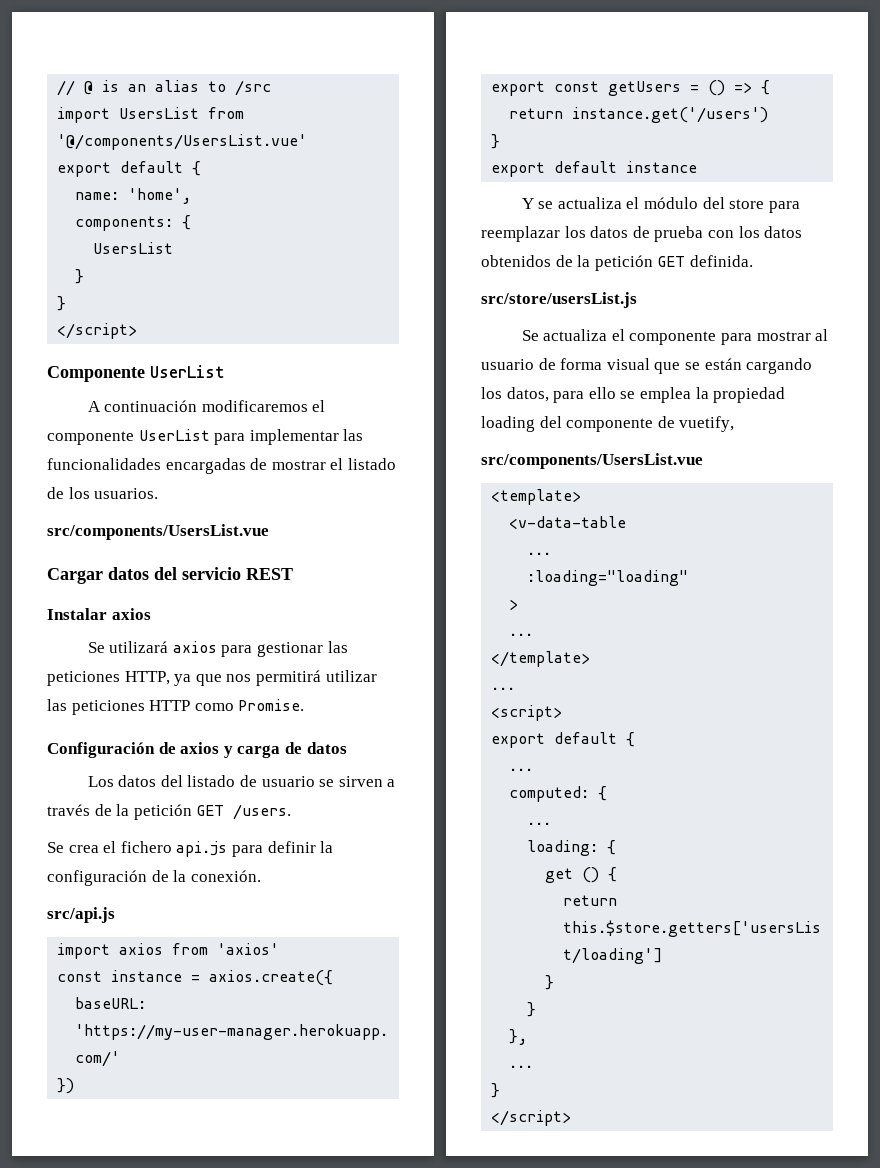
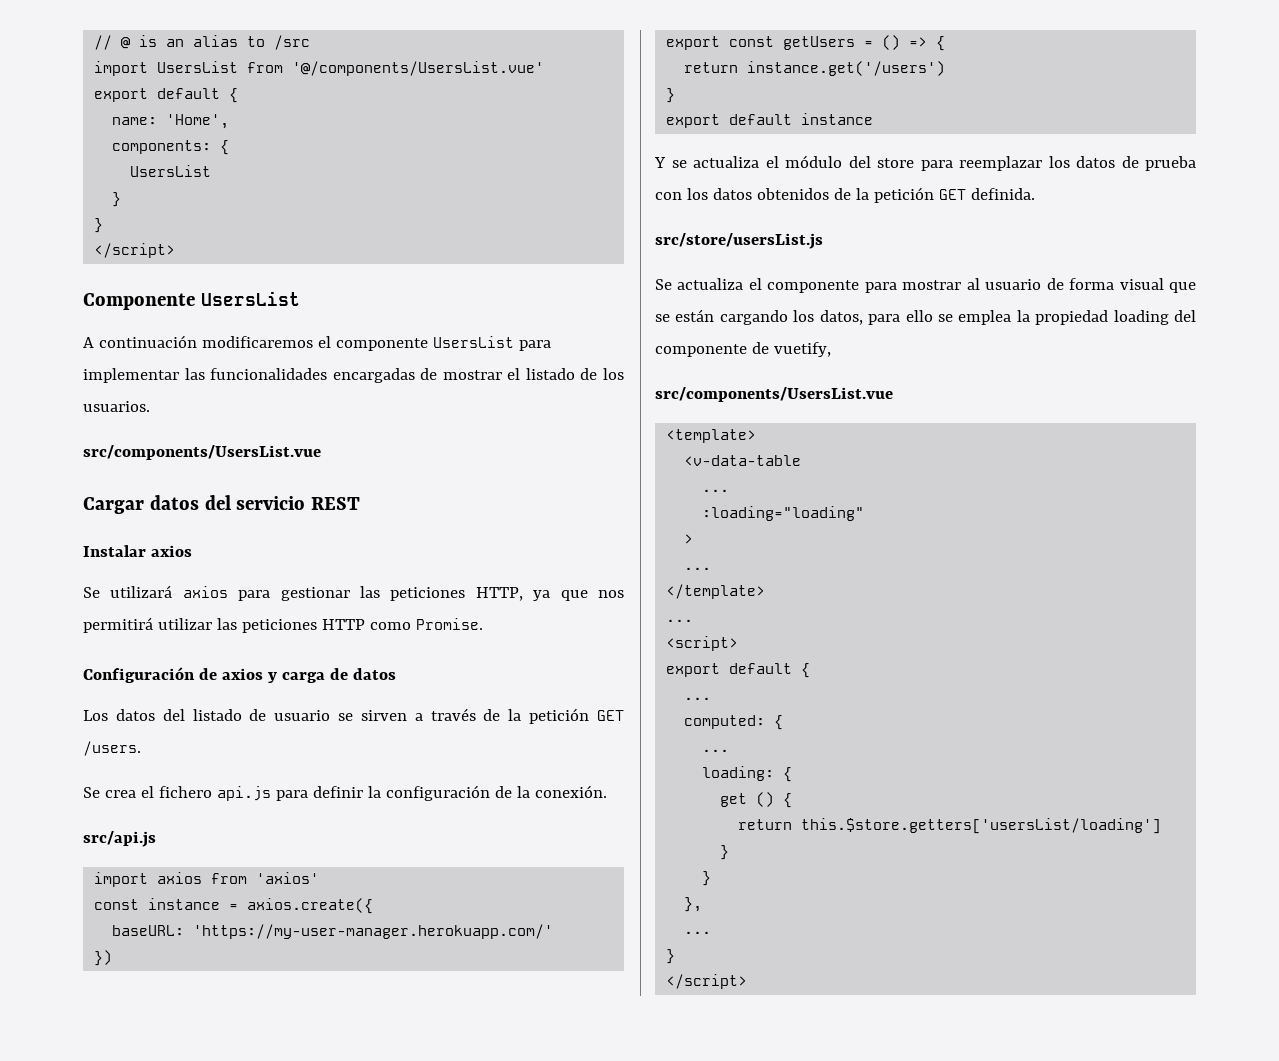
- name: 'home',
+ name: 'Home',
- Componente UserList
+ Componente UsersList
- A continuación modificaremos el componente UserList para implementar las funcionalidades encargadas de mostrar el listado de los usuarios.
+ A continuación modificaremos el componente UsersList para implementar las funcionalidades encargadas de mostrar el listado de los usuarios.

